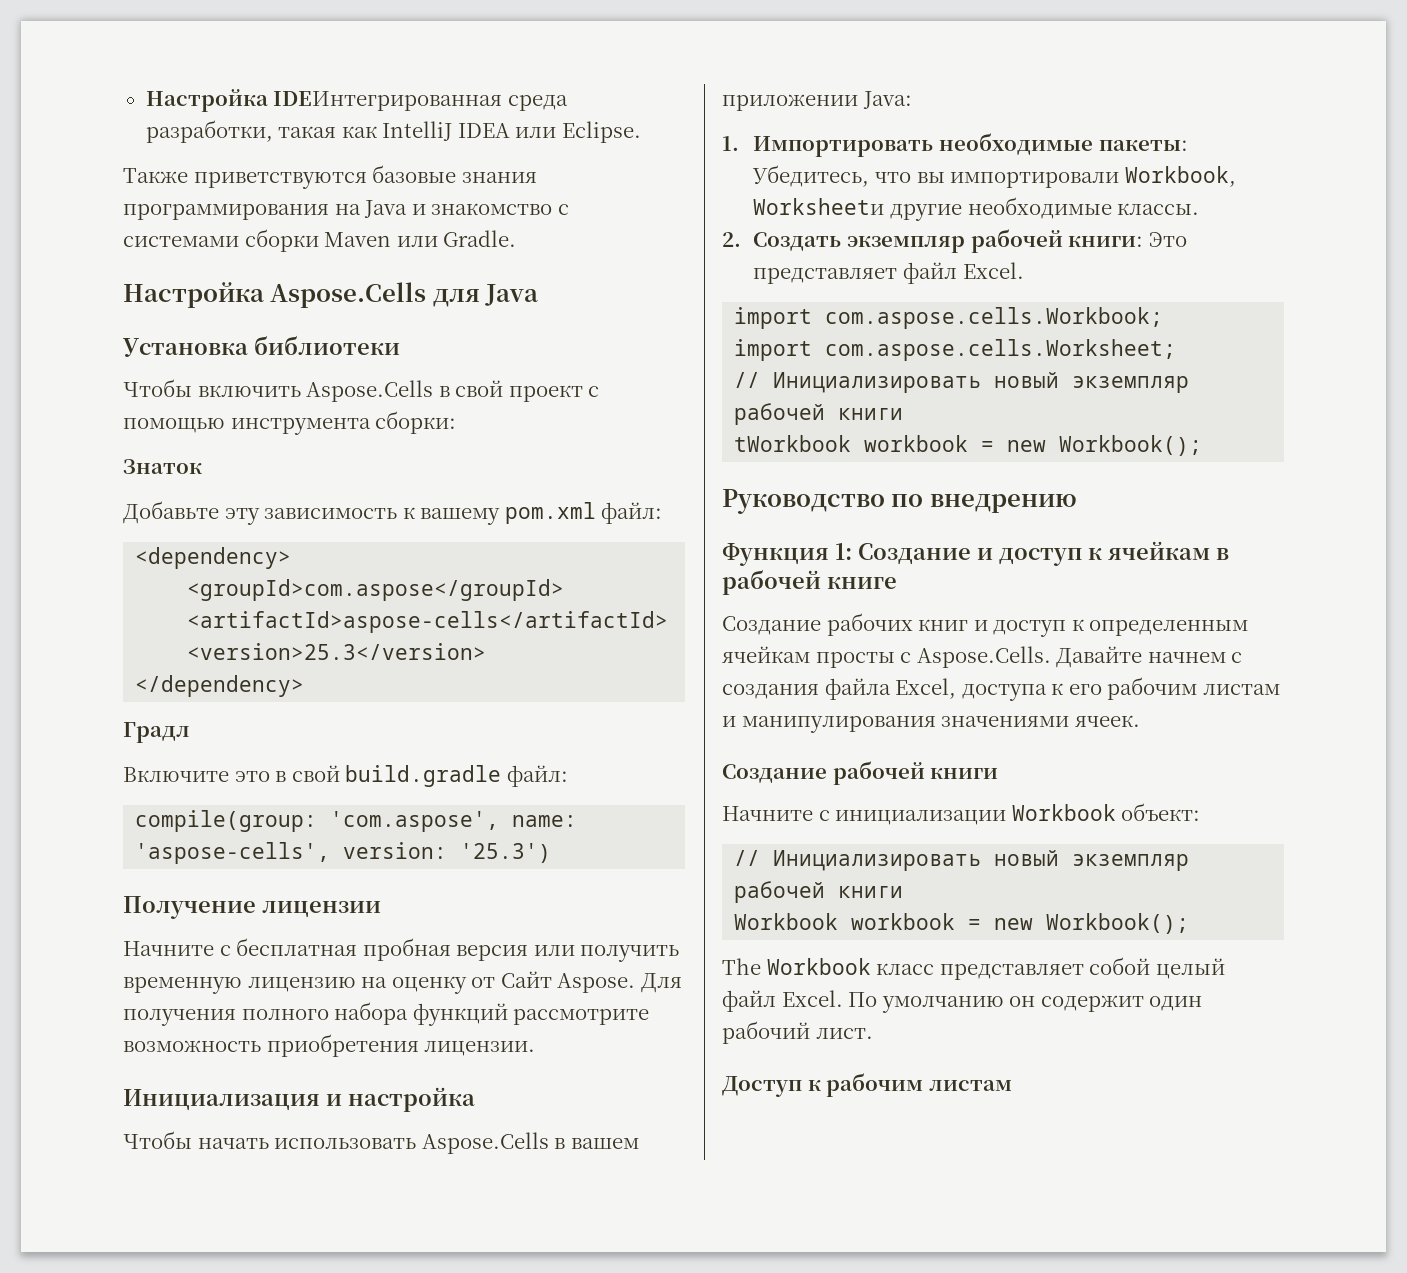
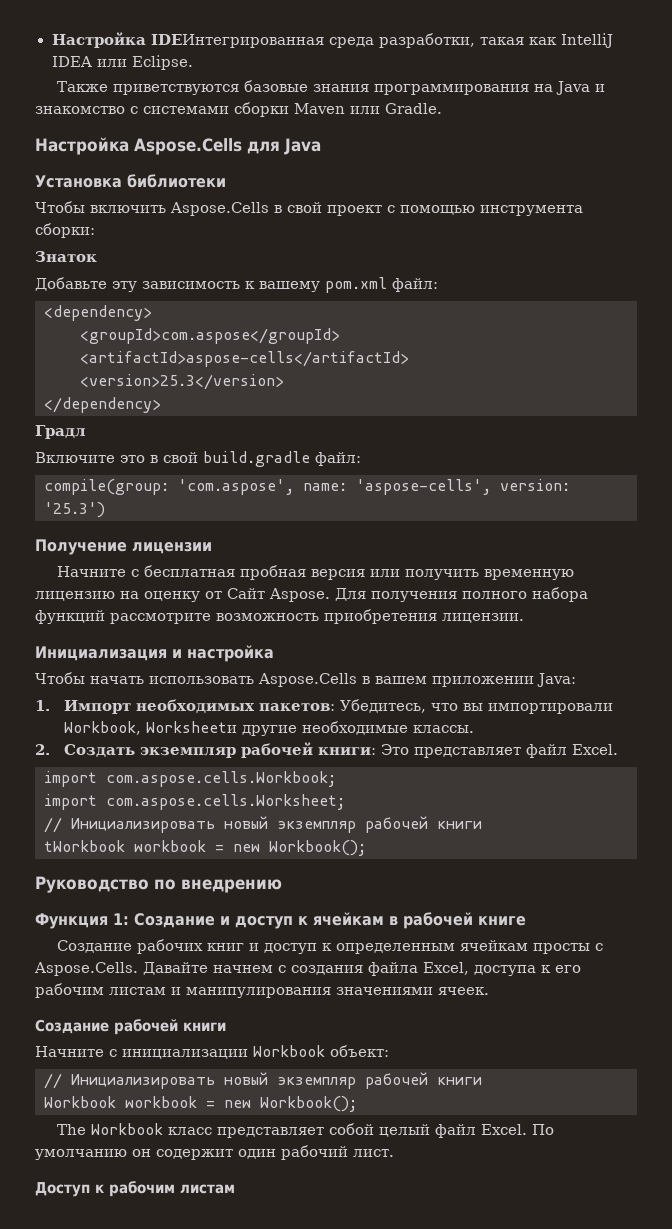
- 1. Импортировать необходимые пакеты: Убедитесь, что вы импортировали Workbook, Worksheetи другие необходимые классы.
+ 1. Импорт необходимых пакетов: Убедитесь, что вы импортировали Workbook, Worksheetи другие необходимые классы.

